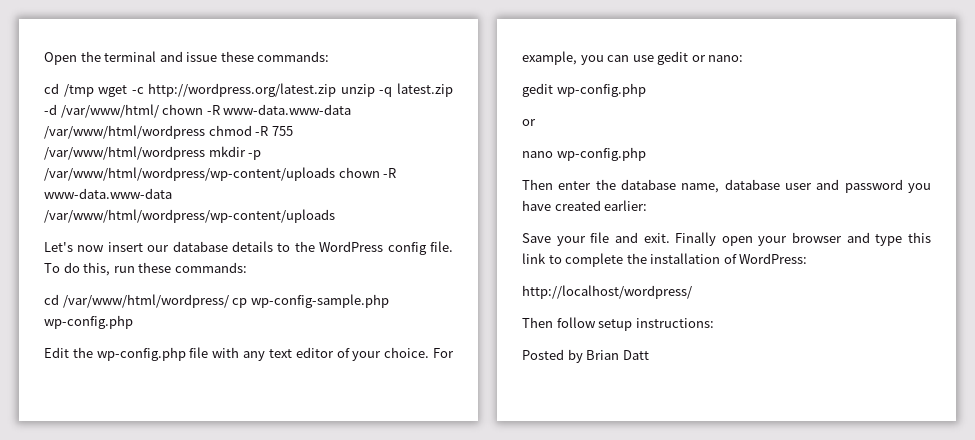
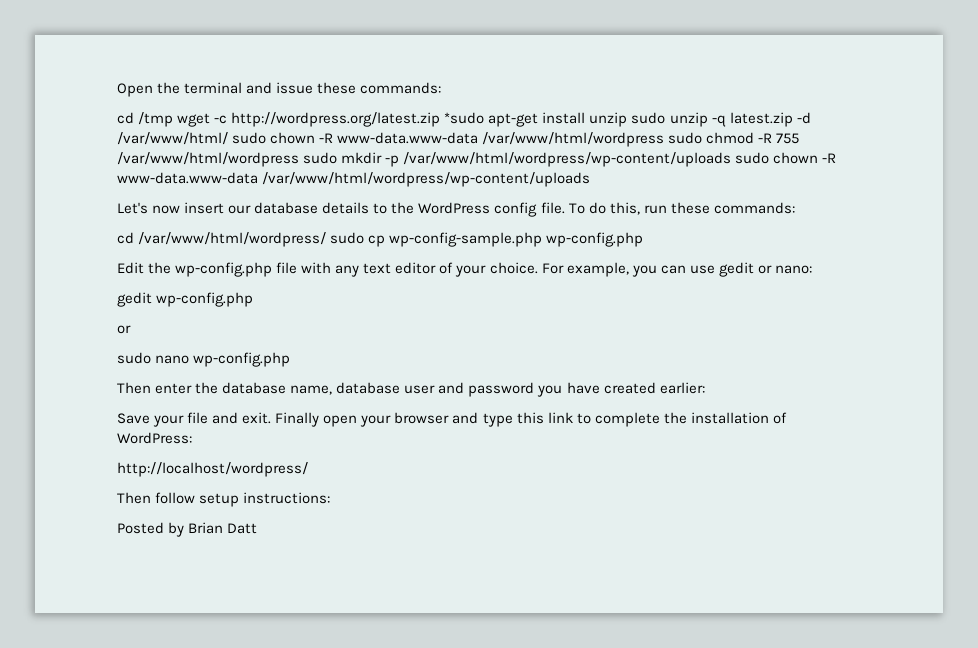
- cd /tmp wget -c http://wordpress.org/latest.zip unzip -q latest.zip -d /var/www/html/ chown -R www-data.www-data /var/www/html/wordpress chmod -R 755 /var/www/html/wordpress mkdir -p /var/www/html/wordpress/wp-content/uploads chown -R www-data.www-data /var/www/html/wordpress/wp-content/uploads
+ cd /tmp wget -c http://wordpress.org/latest.zip *sudo apt-get install unzip sudo unzip -q latest.zip -d /var/www/html/ sudo chown -R www-data.www-data /var/www/html/wordpress sudo chmod -R 755 /var/www/html/wordpress sudo mkdir -p /var/www/html/wordpress/wp-content/uploads sudo chown -R www-data.www-data /var/www/html/wordpress/wp-content/uploads
- cd /var/www/html/wordpress/ cp wp-config-sample.php wp-config.php
+ cd /var/www/html/wordpress/ sudo cp wp-config-sample.php wp-config.php
- nano wp-config.php
+ sudo nano wp-config.php

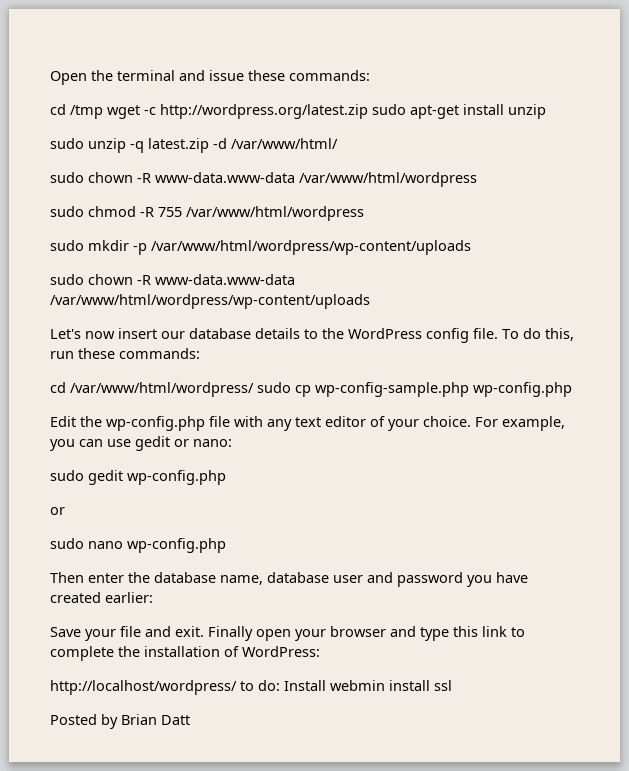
- cd /tmp wget -c http://wordpress.org/latest.zip *sudo apt-get install unzip sudo unzip -q latest.zip -d /var/www/html/ sudo chown -R www-data.www-data /var/www/html/wordpress sudo chmod -R 755 /var/www/html/wordpress sudo mkdir -p /var/www/html/wordpress/wp-content/uploads sudo chown -R www-data.www-data /var/www/html/wordpress/wp-content/uploads
+ cd /tmp wget -c http://wordpress.org/latest.zip sudo apt-get install unzip
+ sudo unzip -q latest.zip -d /var/www/html/
+ sudo chown -R www-data.www-data /var/www/html/wordpress
+ sudo chmod -R 755 /var/www/html/wordpress
+ sudo mkdir -p /var/www/html/wordpress/wp-content/uploads
+ sudo chown -R www-data.www-data /var/www/html/wordpress/wp-content/uploads
- gedit wp-config.php
+ sudo gedit wp-config.php
- http://localhost/wordpress/
- Then follow setup instructions:
+ http://localhost/wordpress/ to do: Install webmin install ssl

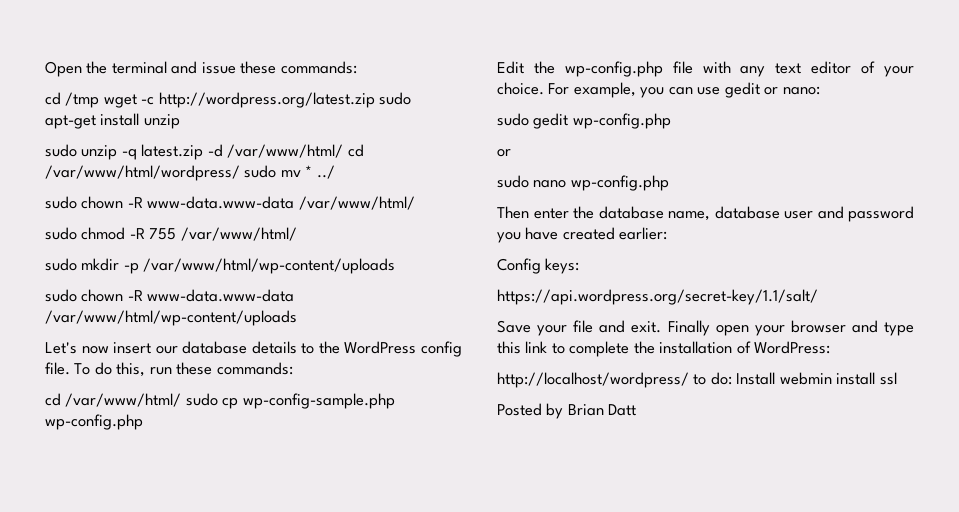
- sudo unzip -q latest.zip -d /var/www/html/
- sudo chown -R www-data.www-data /var/www/html/wordpress
+ sudo unzip -q latest.zip -d /var/www/html/ cd /var/www/html/wordpress/ sudo mv * ../
+ sudo chown -R www-data.www-data /var/www/html/
- sudo chmod -R 755 /var/www/html/wordpress
+ sudo chmod -R 755 /var/www/html/
- sudo mkdir -p /var/www/html/wordpress/wp-content/uploads
- sudo chown -R www-data.www-data /var/www/html/wordpress/wp-content/uploads
+ sudo mkdir -p /var/www/html/wp-content/uploads
+ sudo chown -R www-data.www-data /var/www/html/wp-content/uploads
- cd /var/www/html/wordpress/ sudo cp wp-config-sample.php wp-config.php
+ cd /var/www/html/ sudo cp wp-config-sample.php wp-config.php
+ Config keys:
+ https://api.wordpress.org/secret-key/1.1/salt/

